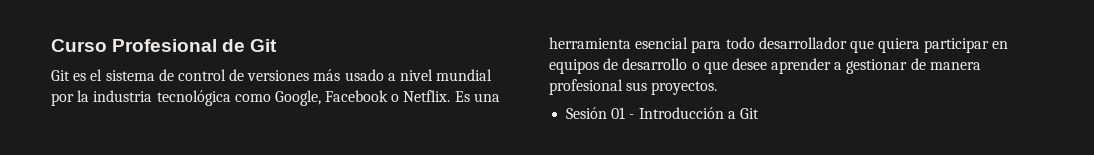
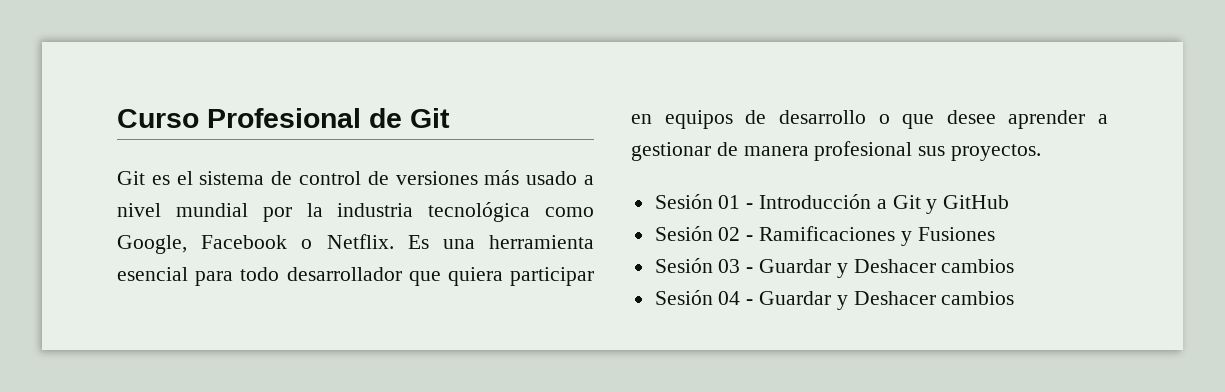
- Sesión 01 - Introducción a Git
+ Sesión 01 - Introducción a Git y GitHub
+ Sesión 02 - Ramificaciones y Fusiones
+ Sesión 03 - Guardar y Deshacer cambios
+ Sesión 04 - Guardar y Deshacer cambios

